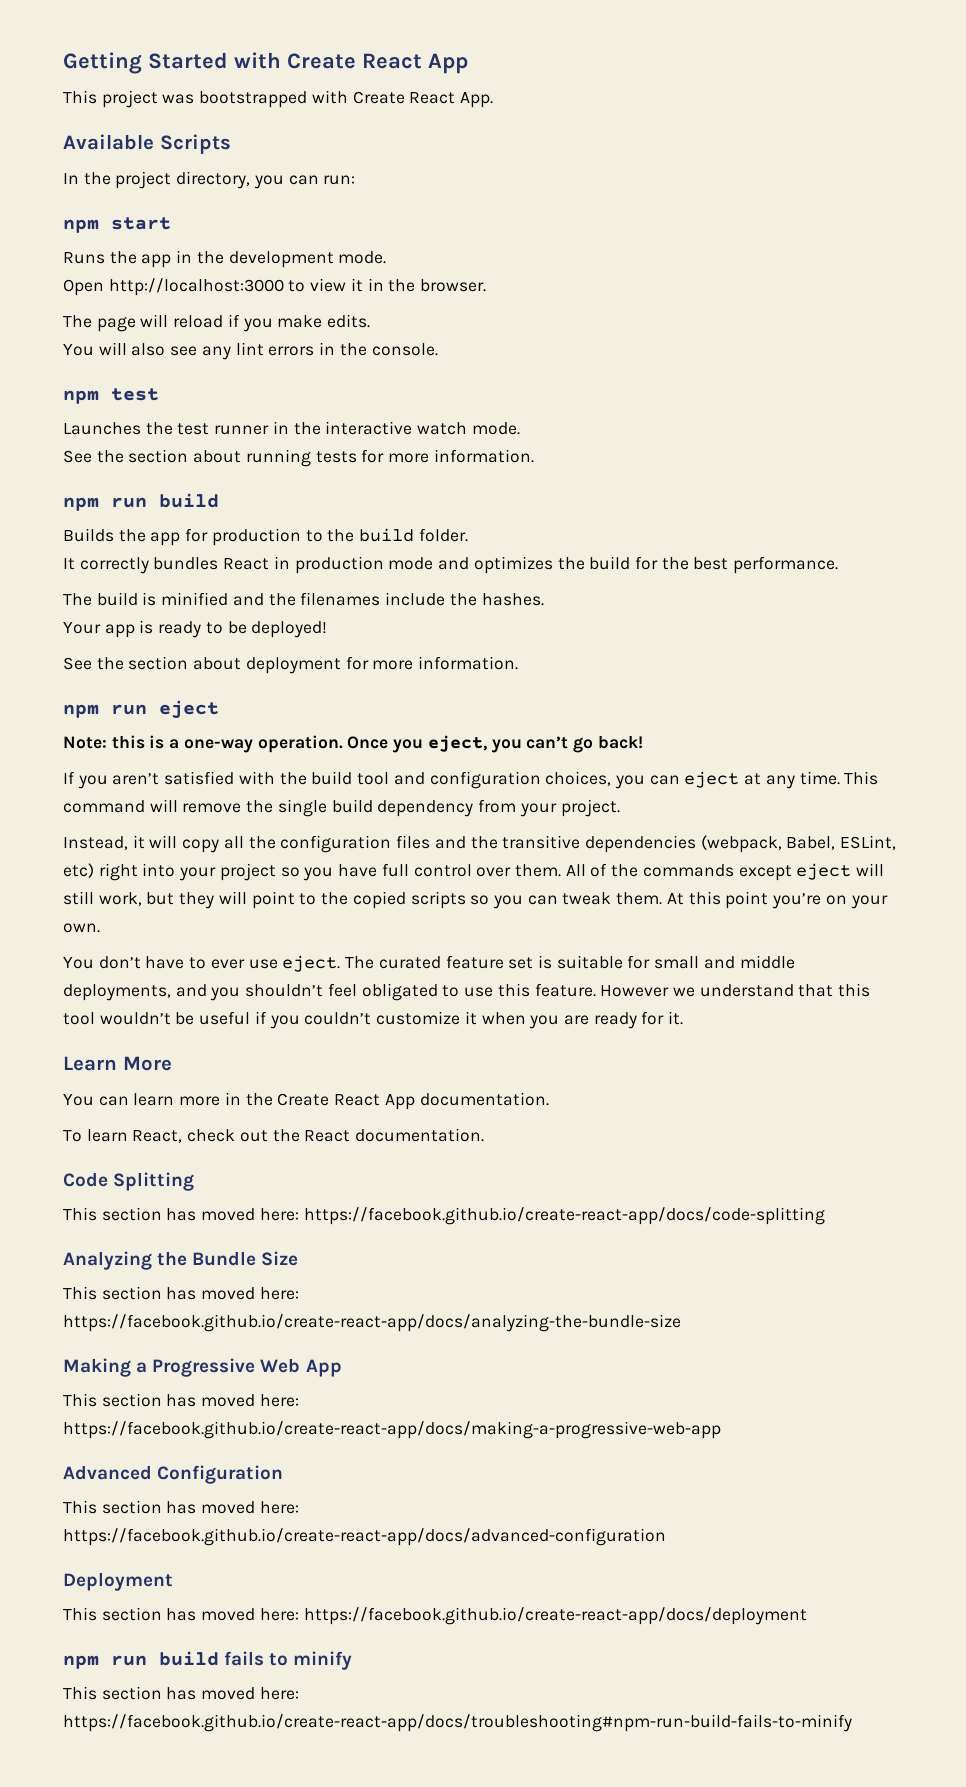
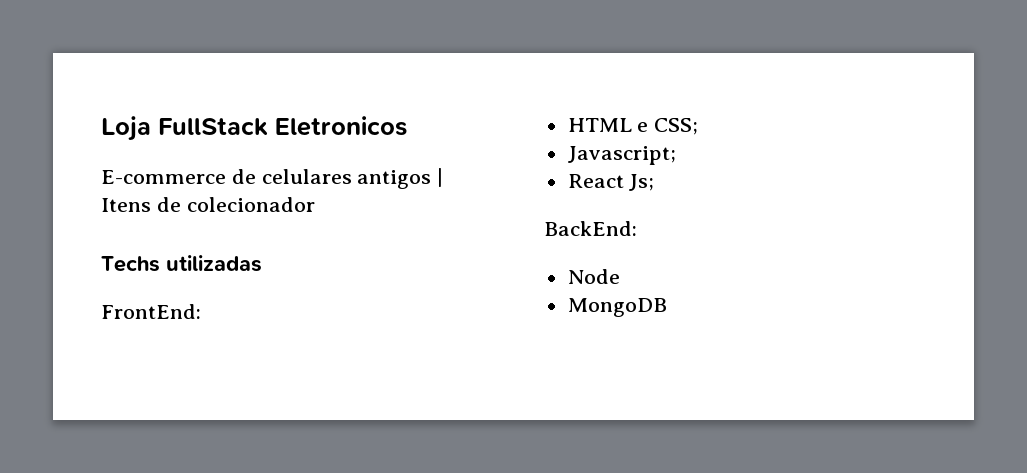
- Getting Started with Create React App
- This project was bootstrapped with Create React App.
- Available Scripts
- In the project directory, you can run:
- npm start
- Runs the app in the development mode.
- Open http://localhost:3000 to view it in the browser.
- The page will reload if you make edits.
- You will also see any lint errors in the console.
- npm test
- Launches the test runner in the interactive watch mode.
- See the section about running tests for more information.
- npm run build
- Builds the app for production to the build folder.
- It correctly bundles React in production mode and optimizes the build for the best performance.
- The build is minified and the filenames include the hashes.
- Your app is ready to be deployed!
- See the section about deployment for more information.
- npm run eject
- Note: this is a one-way operation. Once you eject, you can’t go back!
- If you aren’t satisfied with the build tool and configuration choices, you can eject at any time. This command will remove the single build dependency from your project.
- Instead, it will copy all the configuration files and the transitive dependencies (webpack, Babel, ESLint, etc) right into your project so you have full control over them. All of the commands except eject will still work, but they will point to the copied scripts so you can tweak them. At this point you’re on your own.
- You don’t have to ever use eject. The curated feature set is suitable for small and middle deployments, and you shouldn’t feel obligated to use this feature. However we understand that this tool wouldn’t be useful if you couldn’t customize it when you are ready for it.
- Learn More
- You can learn more in the Create React App documentation.
- To learn React, check out the React documentation.
- Code Splitting
- This section has moved here: https://facebook.github.io/create-react-app/docs/code-splitting
- Analyzing the Bundle Size
- This section has moved here: https://facebook.github.io/create-react-app/docs/analyzing-the-bundle-size
- Making a Progressive Web App
- This section has moved here: https://facebook.github.io/create-react-app/docs/making-a-progressive-web-app
- Advanced Configuration
- This section has moved here: https://facebook.github.io/create-react-app/docs/advanced-configuration
- Deployment
- This section has moved here: https://facebook.github.io/create-react-app/docs/deployment
- npm run build fails to minify
- This section has moved here: https://facebook.github.io/create-react-app/docs/troubleshooting#npm-run-build-fails-to-minify
+ Loja FullStack Eletronicos
+ E-commerce de celulares antigos | Itens de colecionador
+ Techs utilizadas
+ FrontEnd:
+ HTML e CSS;
+ Javascript;
+ React Js;
+ BackEnd:
+ Node
+ MongoDB

